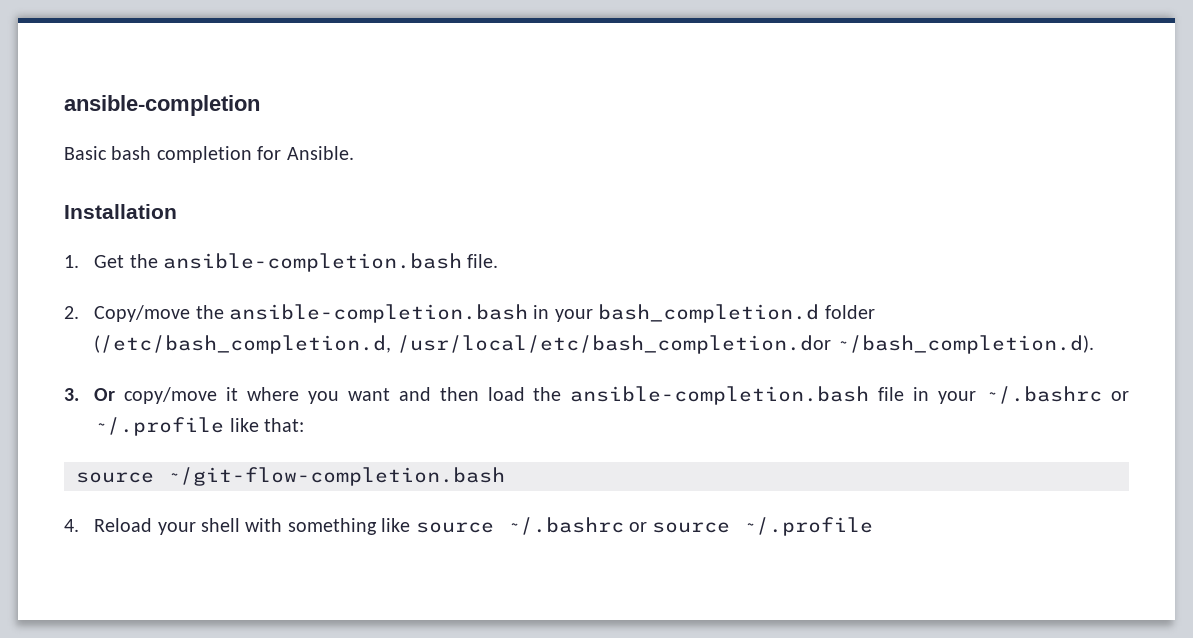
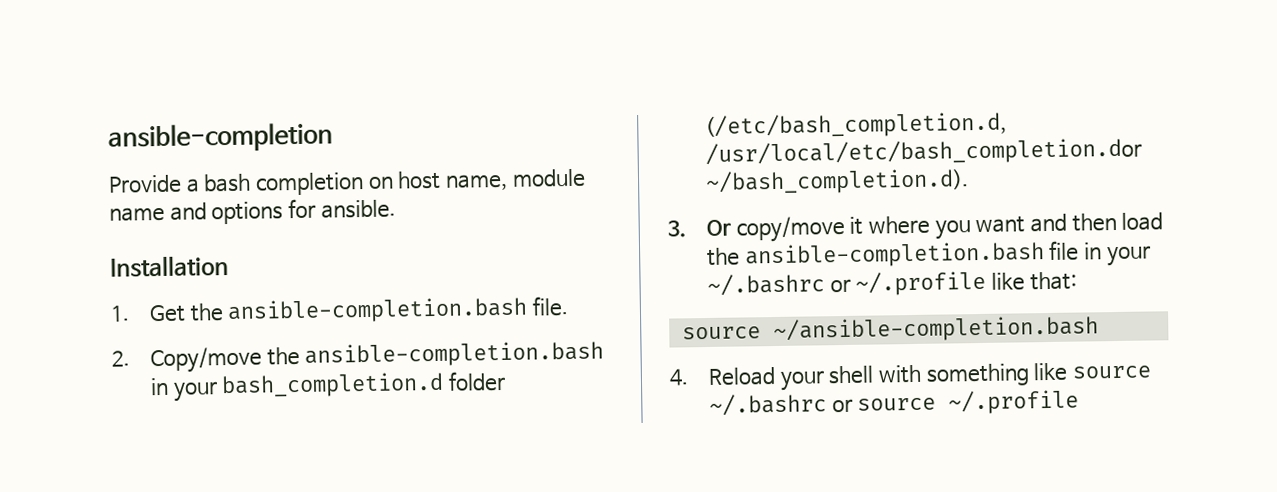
- Basic bash completion for Ansible.
+ Provide a bash completion on host name, module name and options for ansible.
- source ~/git-flow-completion.bash
+ source ~/ansible-completion.bash

